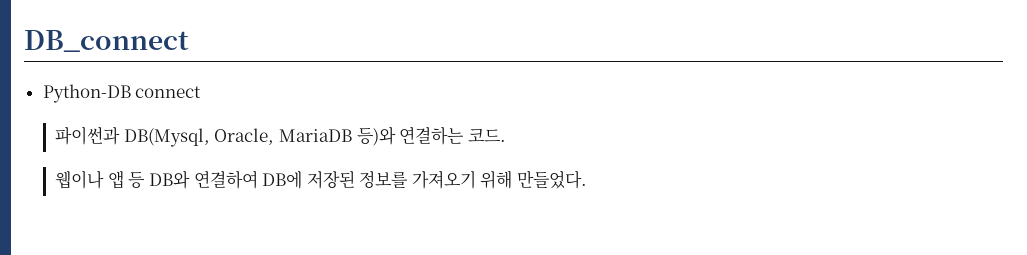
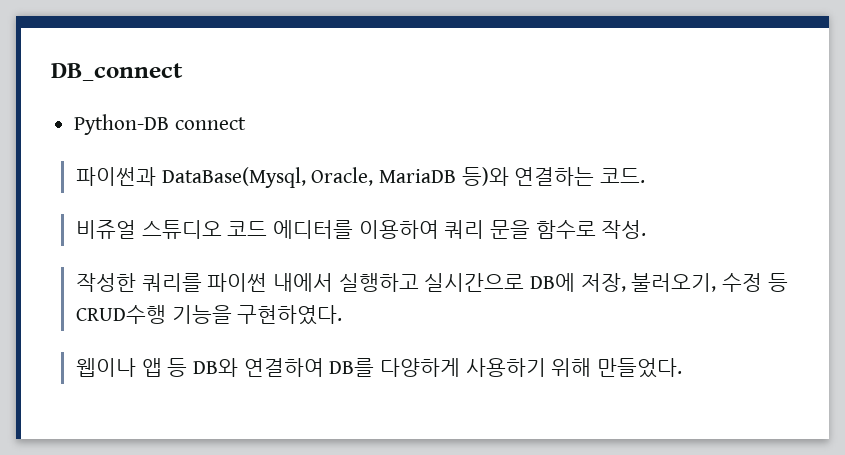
- 파이썬과 DB(Mysql, Oracle, MariaDB 등)와 연결하는 코드.
+ 파이썬과 DataBase(Mysql, Oracle, MariaDB 등)와 연결하는 코드.
+ 비쥬얼 스튜디오 코드 에디터를 이용하여 쿼리 문을 함수로 작성.
+ 작성한 쿼리를 파이썬 내에서 실행하고 실시간으로 DB에 저장, 불러오기, 수정 등 CRUD수행 기능을 구현하였다.
- 웹이나 앱 등 DB와 연결하여 DB에 저장된 정보를 가져오기 위해 만들었다.
+ 웹이나 앱 등 DB와 연결하여 DB를 다양하게 사용하기 위해 만들었다.

